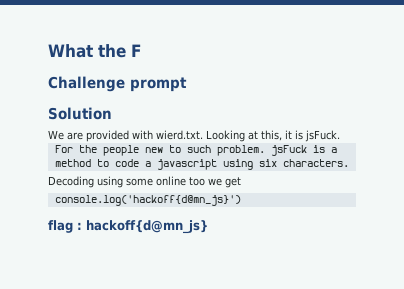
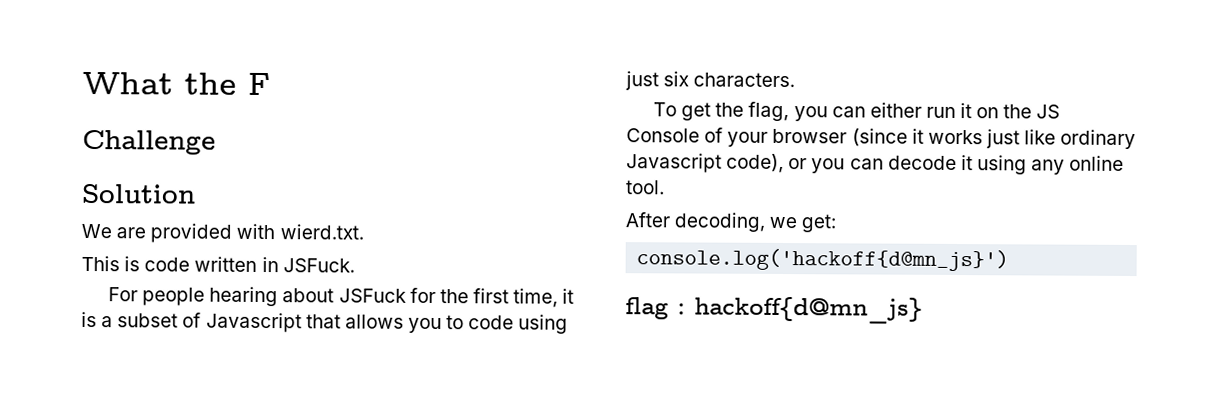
- Challenge prompt
+ Challenge
- We are provided with wierd.txt. Looking at this, it is jsFuck.
- For the people new to such problem. jsFuck is a method to code a javascript using six characters.
- Decoding using some online too we get
+ We are provided with wierd.txt.
+ This is code written in JSFuck.
+ For people hearing about JSFuck for the first time, it is a subset of Javascript that allows you to code using just six characters.
+ To get the flag, you can either run it on the JS Console of your browser (since it works just like ordinary Javascript code), or you can decode it using any online tool.
+ After decoding, we get:

